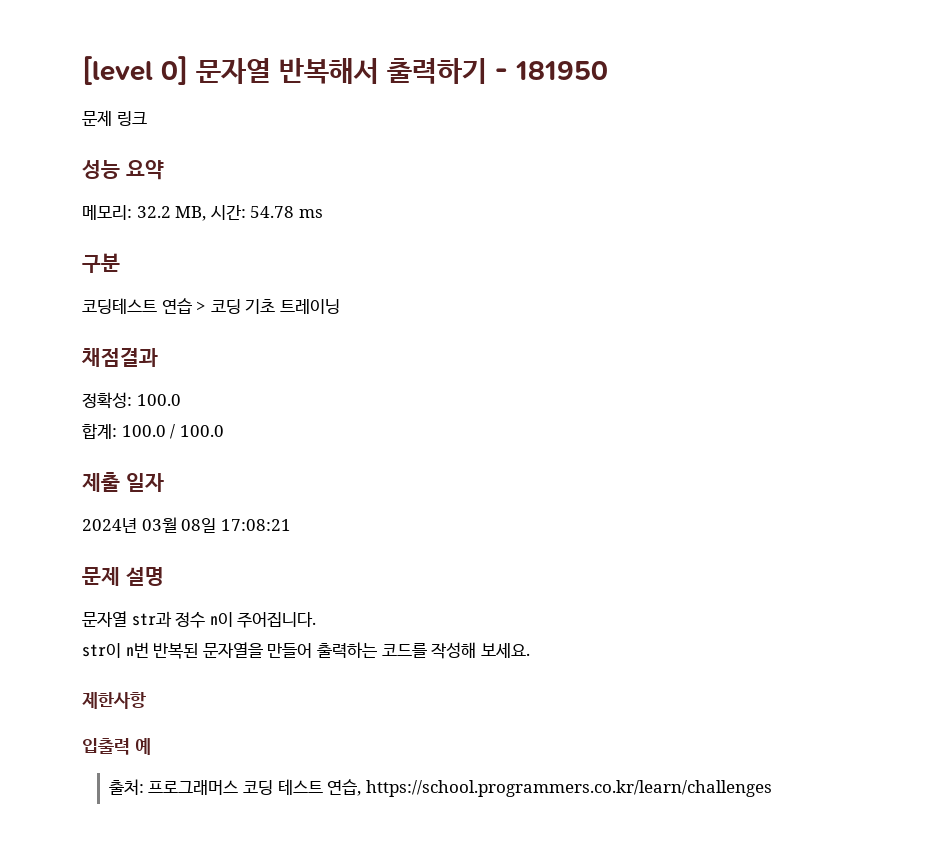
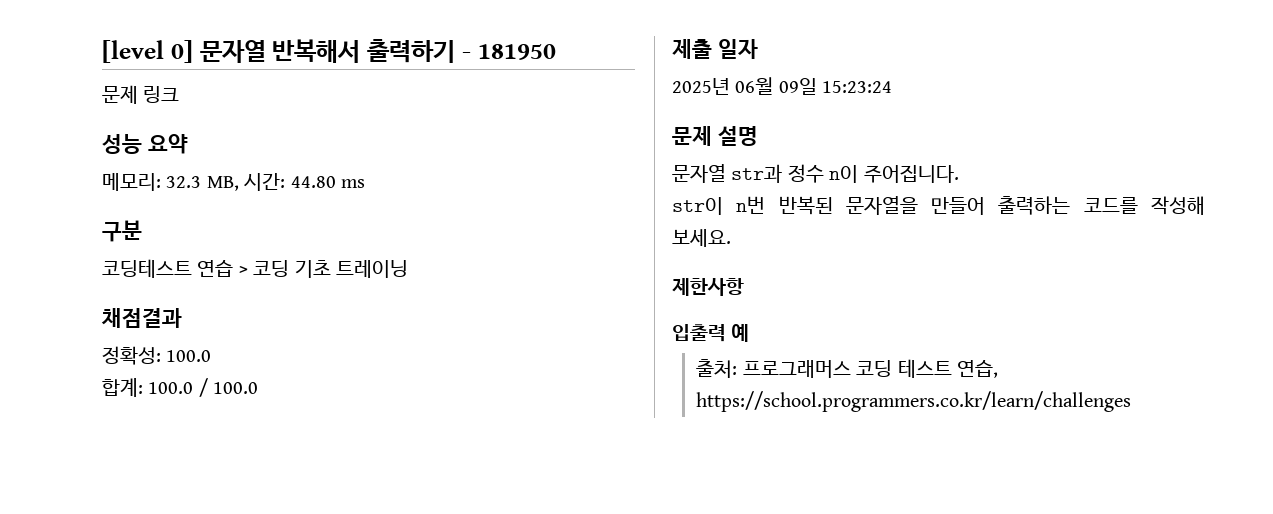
- 메모리: 32.2 MB, 시간: 54.78 ms
+ 메모리: 32.3 MB, 시간: 44.80 ms
- 2024년 03월 08일 17:08:21
+ 2025년 06월 09일 15:23:24

